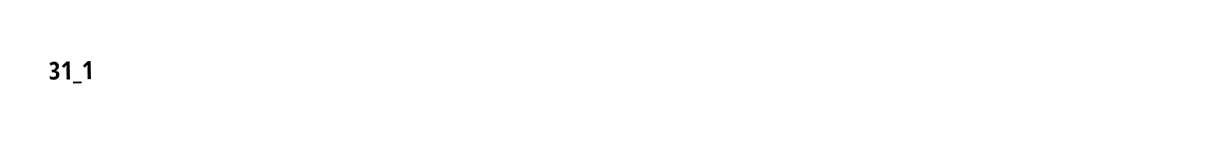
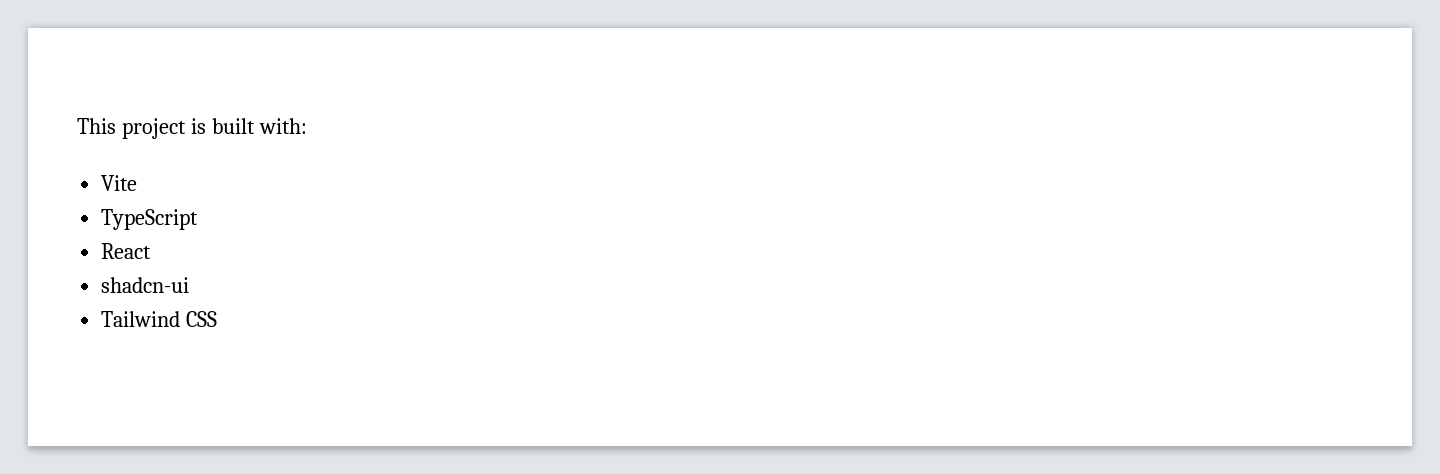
- 31_1
+ This project is built with:
+ Vite
+ TypeScript
+ React
+ shadcn-ui
+ Tailwind CSS

